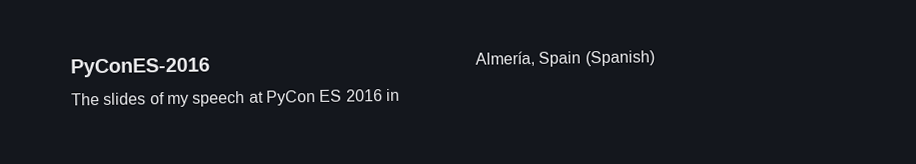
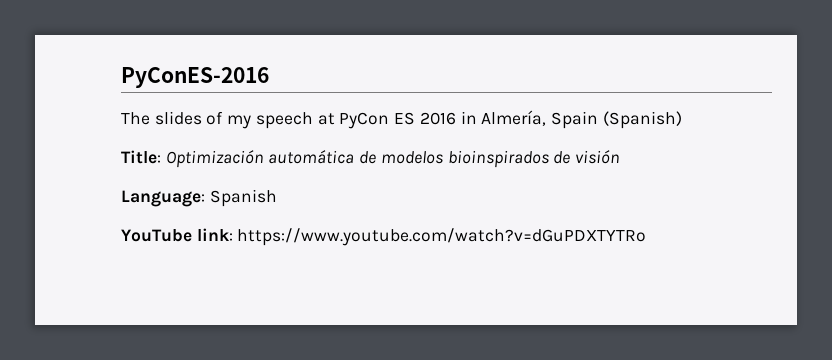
+ Title: Optimización automática de modelos bioinspirados de visión
+ Language: Spanish
+ YouTube link: https://www.youtube.com/watch?v=dGuPDXTYTRo

